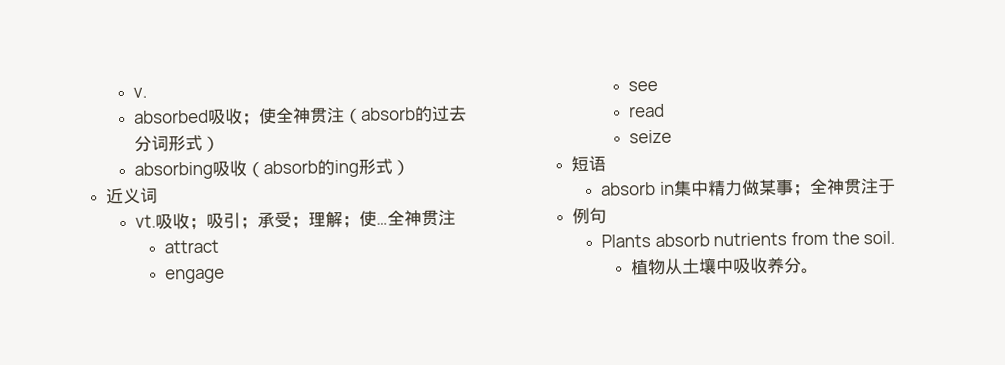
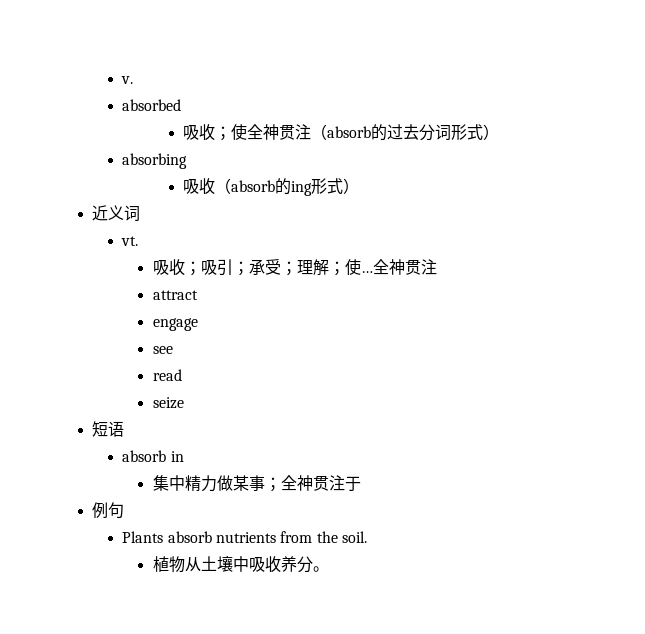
- absorbed吸收；使全神贯注（absorb的过去分词形式）
+ absorbed
+ 吸收；使全神贯注（absorb的过去分词形式）
- absorbing吸收（absorb的ing形式）
+ absorbing
+ 吸收（absorb的ing形式）
- vt.吸收；吸引；承受；理解；使…
+ vt.
+ 吸收；吸引；承受；理解；使…
- absorb in集中精力做某事；全神贯注于
+ absorb in
+ 集中精力做某事；全神贯注于

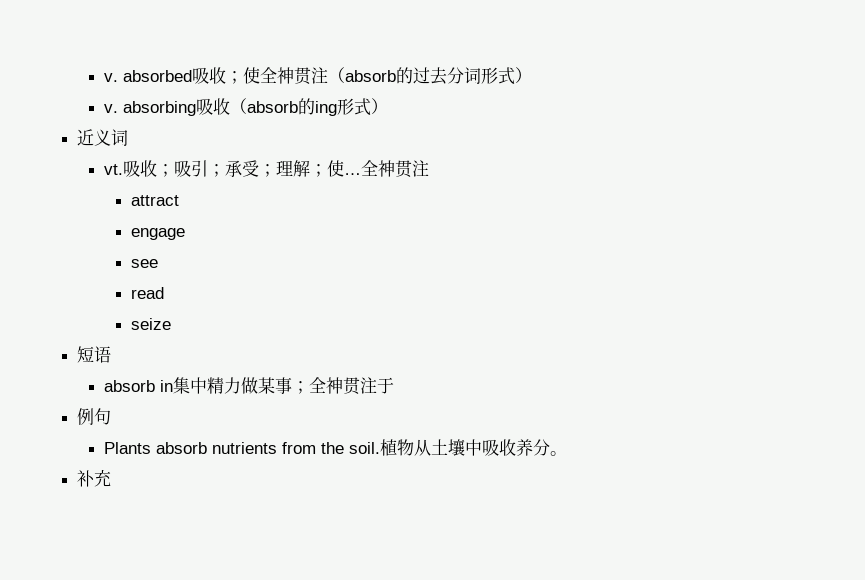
- v.
- absorbed
- 吸收；使全神贯注（absorb的过去分词形式）
+ v. absorbed吸收；使全神贯注（absorb的过去分词形式）
- absorbing
- 吸收（absorb的ing形式）
+ v. absorbing吸收（absorb的ing形式）
- vt.
- 吸收；吸引；承受；理解；使…
+ vt.吸收；吸引；承受；理解；使…
- absorb in
- 集中精力做某事；全神贯注于
+ absorb in集中精力做某事；全神贯注于
- Plants absorb nutrients from the soil.
- 植物从土壤中吸收养分。
+ Plants absorb nutrients from the soil.植物从土壤中吸收养分。
+ 补充

